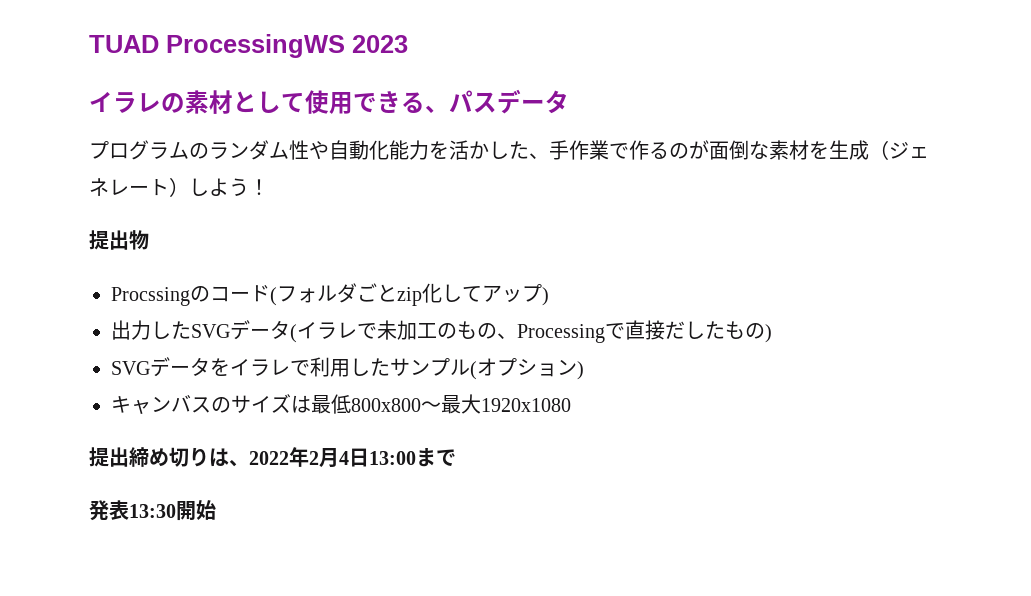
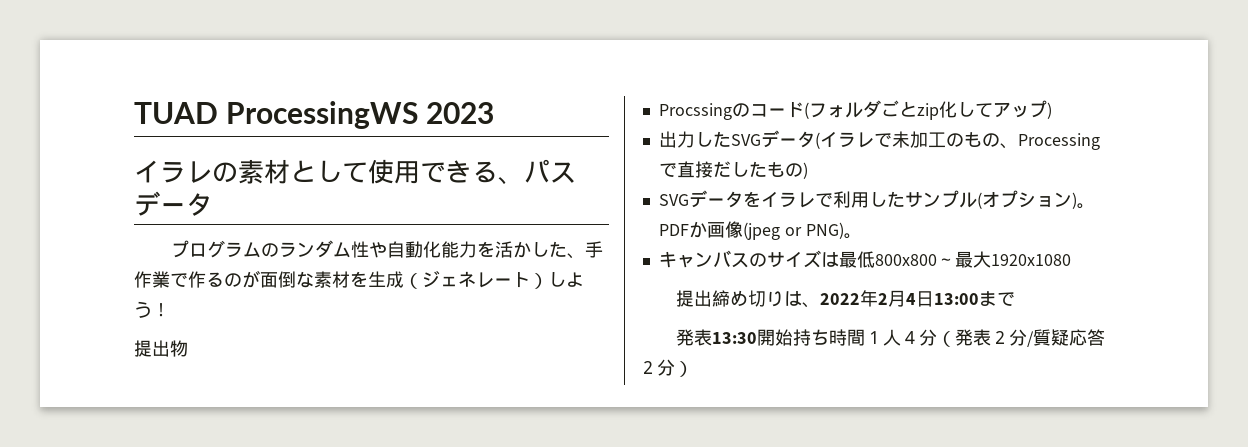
- SVGデータをイラレで利用したサンプル(オプション)
+ SVGデータをイラレで利用したサンプル(オプション)。PDFか画像(jpeg or PNG)。
- 発表13:30開始
+ 発表13:30開始持ち時間１人４分（発表２分/質疑応答２分）

